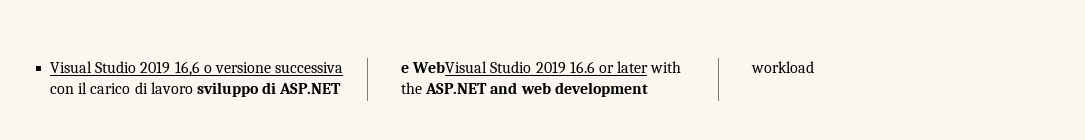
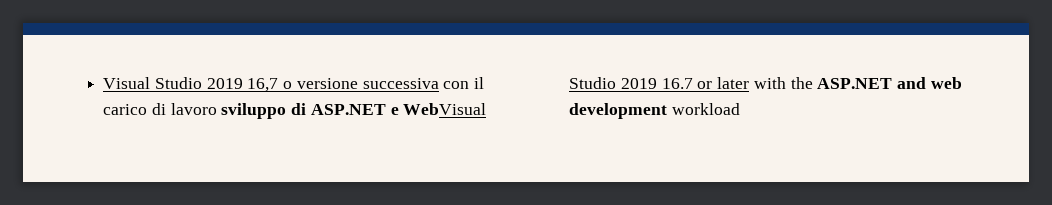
- Visual Studio 2019 16,6 o versione successiva con il carico di lavoro sviluppo di ASP.NET e WebVisual Studio 2019 16.6 or later with the ASP.NET and web development workload
+ Visual Studio 2019 16,7 o versione successiva con il carico di lavoro sviluppo di ASP.NET e WebVisual Studio 2019 16.7 or later with the ASP.NET and web development workload

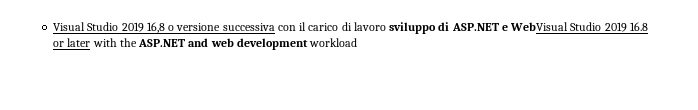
- Visual Studio 2019 16,7 o versione successiva con il carico di lavoro sviluppo di ASP.NET e WebVisual Studio 2019 16.7 or later with the ASP.NET and web development workload
+ Visual Studio 2019 16,8 o versione successiva con il carico di lavoro sviluppo di ASP.NET e WebVisual Studio 2019 16.8 or later with the ASP.NET and web development workload

